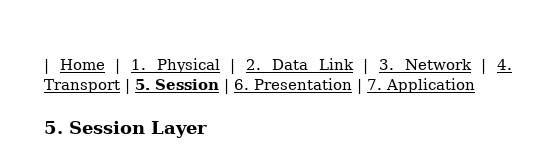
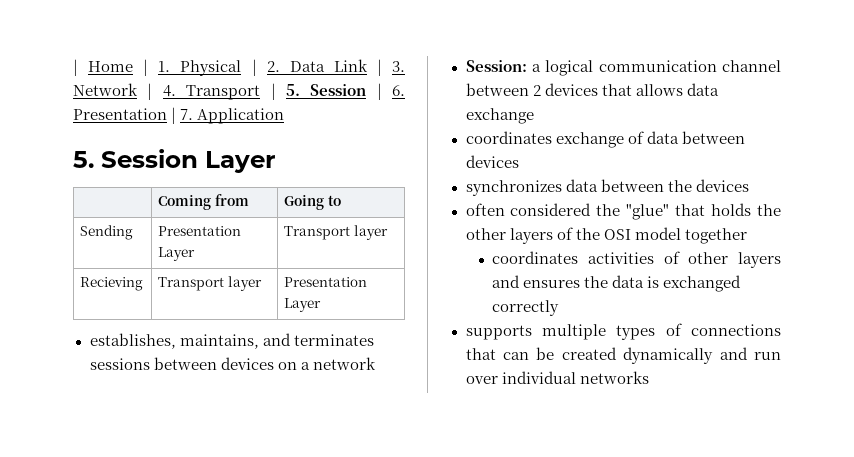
+ | Coming from | Going to
+ Sending | Presentation Layer | Transport layer
+ Recieving | Transport layer | Presentation Layer
+ establishes, maintains, and terminates sessions between devices on a network
+ Session: a logical communication channel between 2 devices that allows data exchange
+ coordinates exchange of data between devices
+ synchronizes data between the devices
+ often considered the "glue" that holds the other layers of the OSI model together
+ coordinates activities of other layers and ensures the data is exchanged correctly
+ supports multiple types of connections that can be created dynamically and run over individual networks

